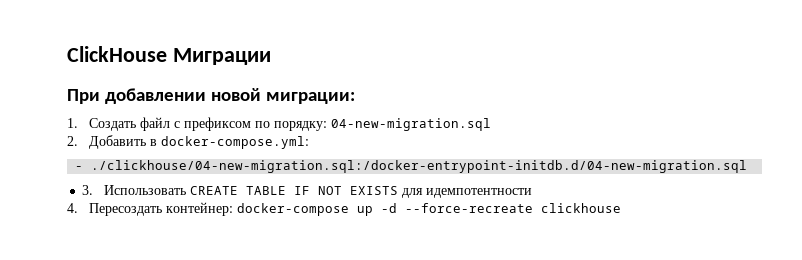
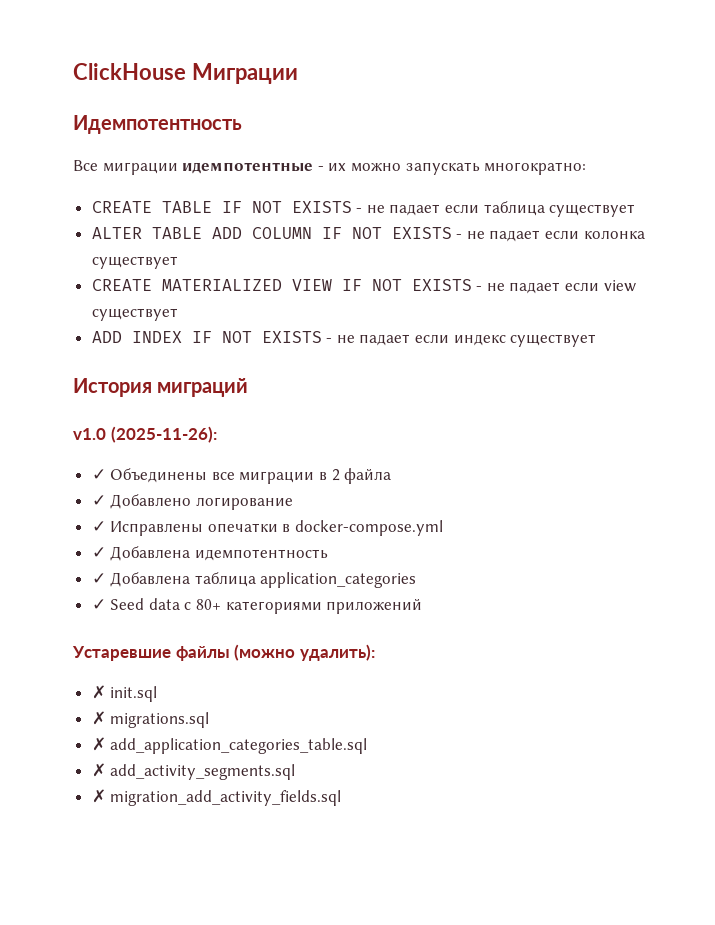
- При добавлении новой миграции:
- 1. Создать файл с префиксом по порядку: 04-new-migration.sql
- 2. Добавить в docker-compose.yml:
- - ./clickhouse/04-new-migration.sql:/docker-entrypoint-initdb.d/04-new-migration.sql
- 3. Использовать CREATE TABLE IF NOT EXISTS для идемпотентности
- 4. Пересоздать контейнер: docker-compose up -d --force-recreate clickhouse
+ Идемпотентность
+ Все миграции идемпотентные - их можно запускать многократно:
+ CREATE TABLE IF NOT EXISTS - не падает если таблица существует
+ ALTER TABLE ADD COLUMN IF NOT EXISTS - не падает если колонка существует
+ CREATE MATERIALIZED VIEW IF NOT EXISTS - не падает если view существует
+ ADD INDEX IF NOT EXISTS - не падает если индекс существует
+ История миграций
+ v1.0 (2025-11-26):
+ ✓ Объединены все миграции в 2 файла
+ ✓ Добавлено логирование
+ ✓ Исправлены опечатки в docker-compose.yml
+ ✓ Добавлена идемпотентность
+ ✓ Добавлена таблица application_categories
+ ✓ Seed data с 80+ категориями приложений
+ Устаревшие файлы (можно удалить):
+ ✗ init.sql
+ ✗ migrations.sql
+ ✗ add_application_categories_table.sql
+ ✗ add_activity_segments.sql
+ ✗ migration_add_activity_fields.sql

